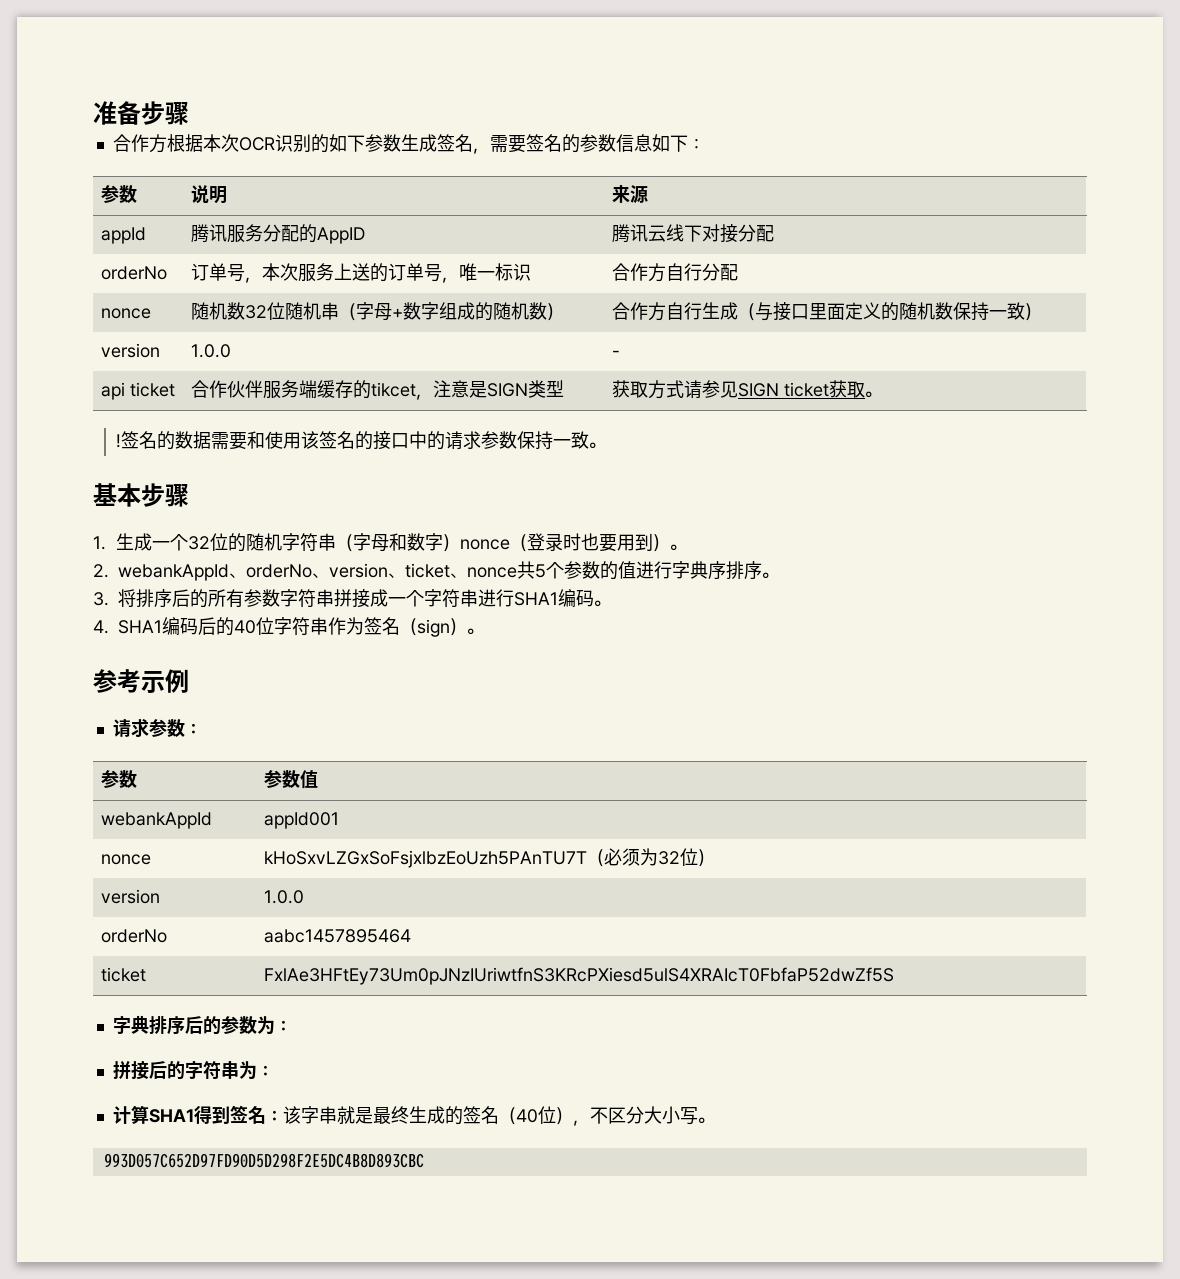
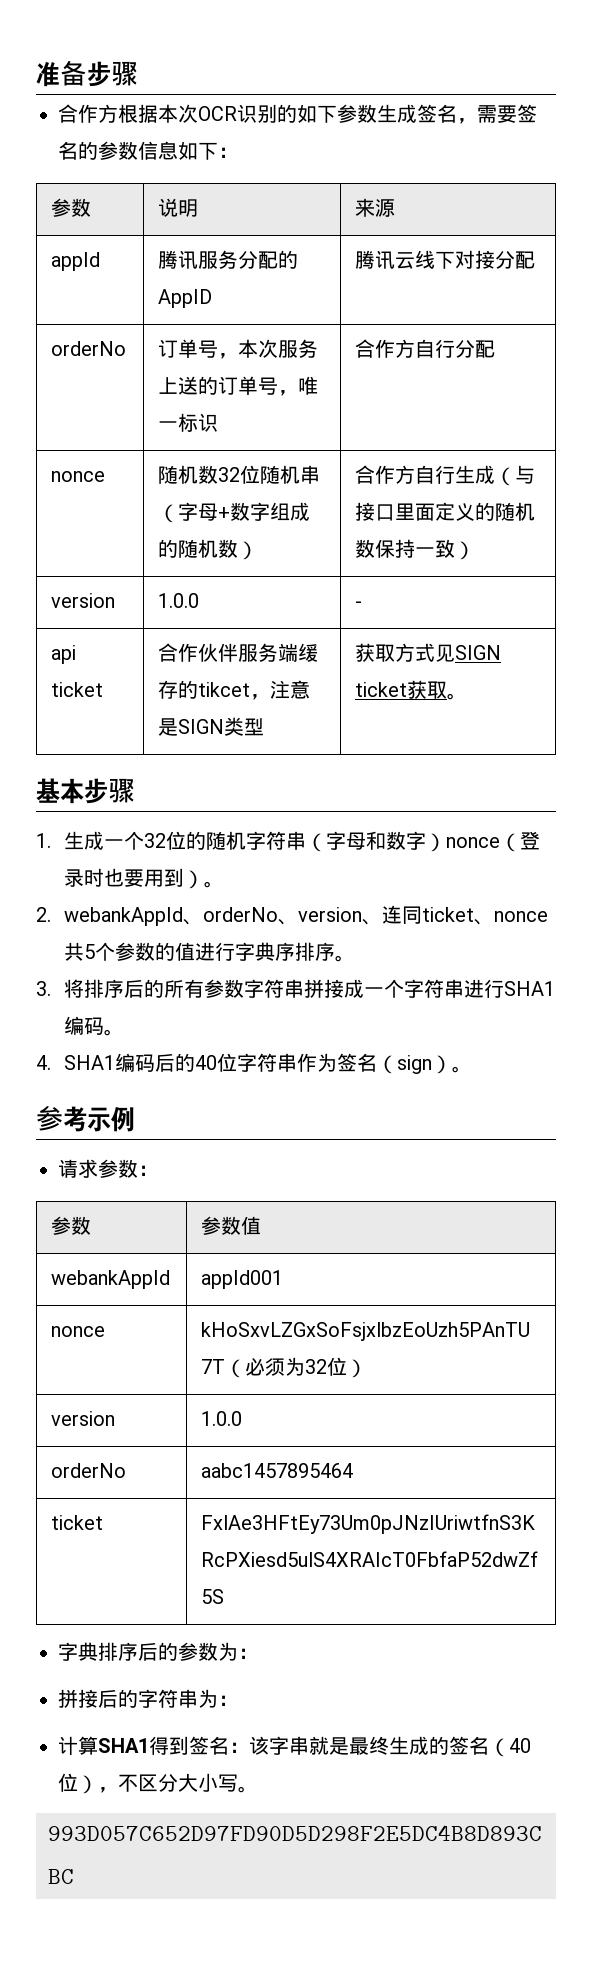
- api ticket | 合作伙伴服务端缓存的tikcet，注意是SIGN类型 | 获取方式请参见SIGN ticket获取。
+ api ticket | 合作伙伴服务端缓存的tikcet，注意是SIGN类型 | 获取方式见SIGN ticket获取。
- !签名的数据需要和使用该签名的接口中的请求参数保持一致。
- 2. webankAppId、orderNo、version、ticket、nonce共5个参数的值进行字典序排序。
+ 2. webankAppId、orderNo、version、连同ticket、nonce共5个参数的值进行字典序排序。

